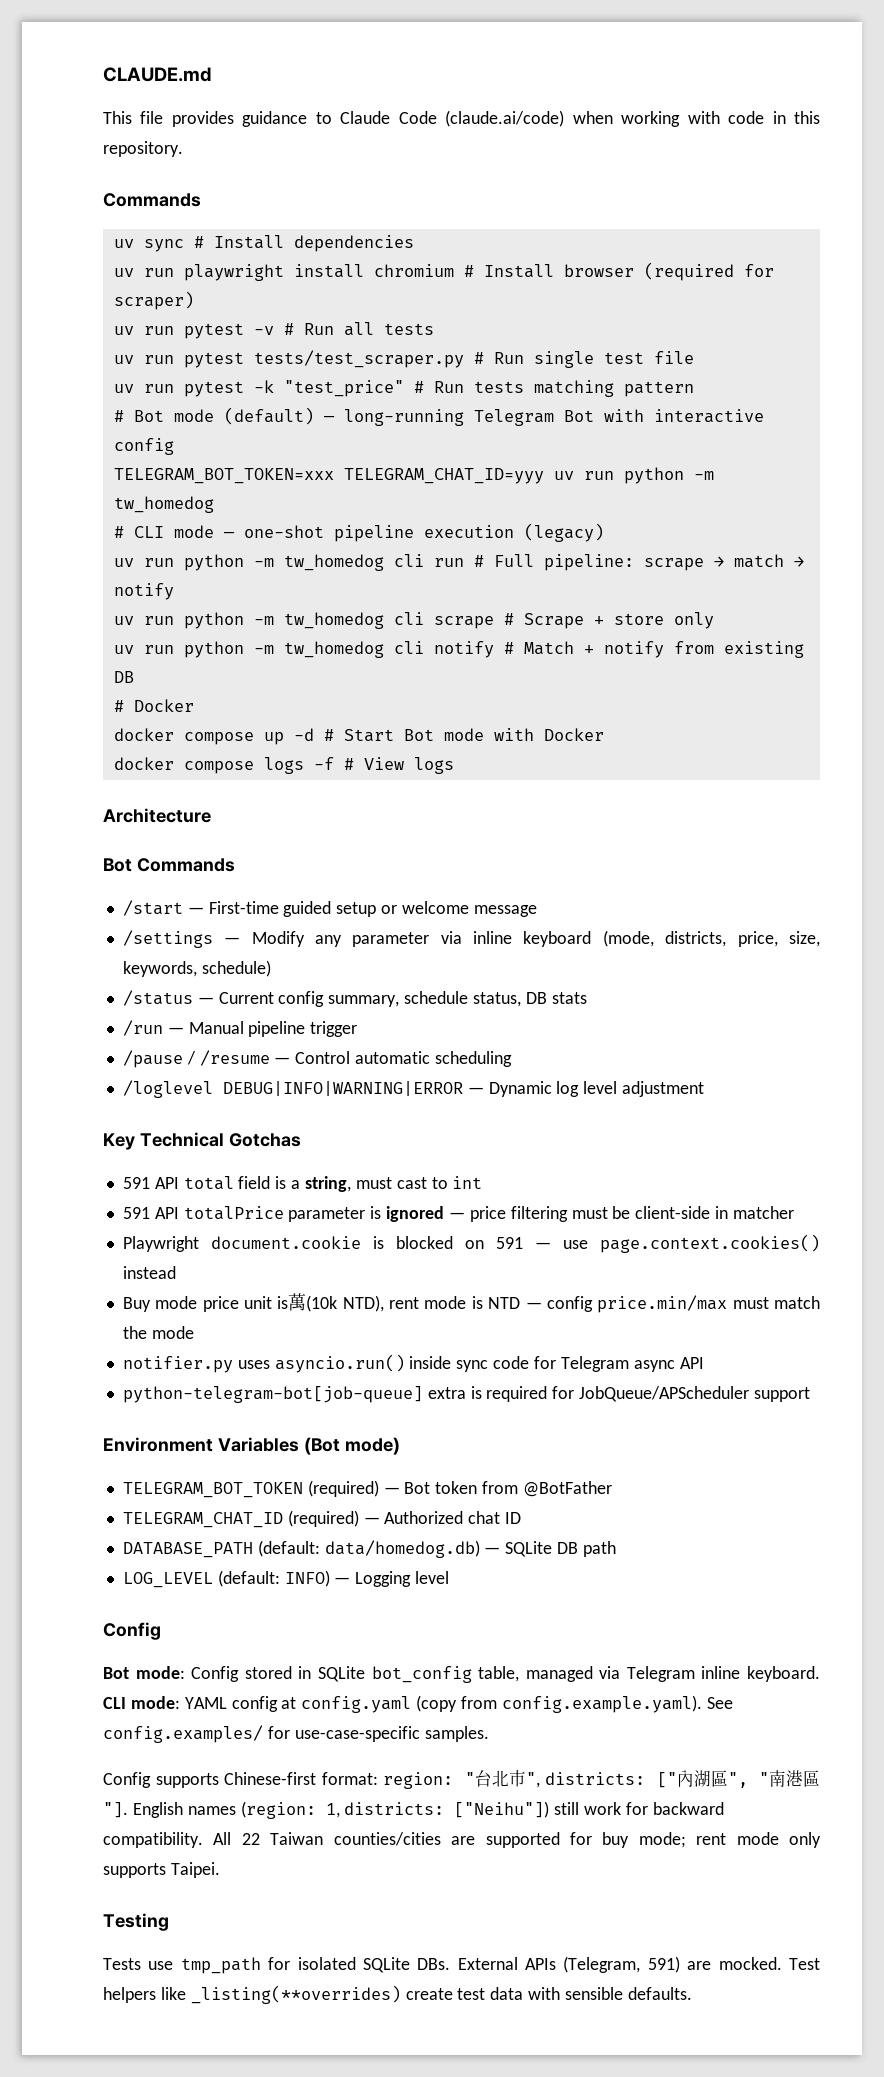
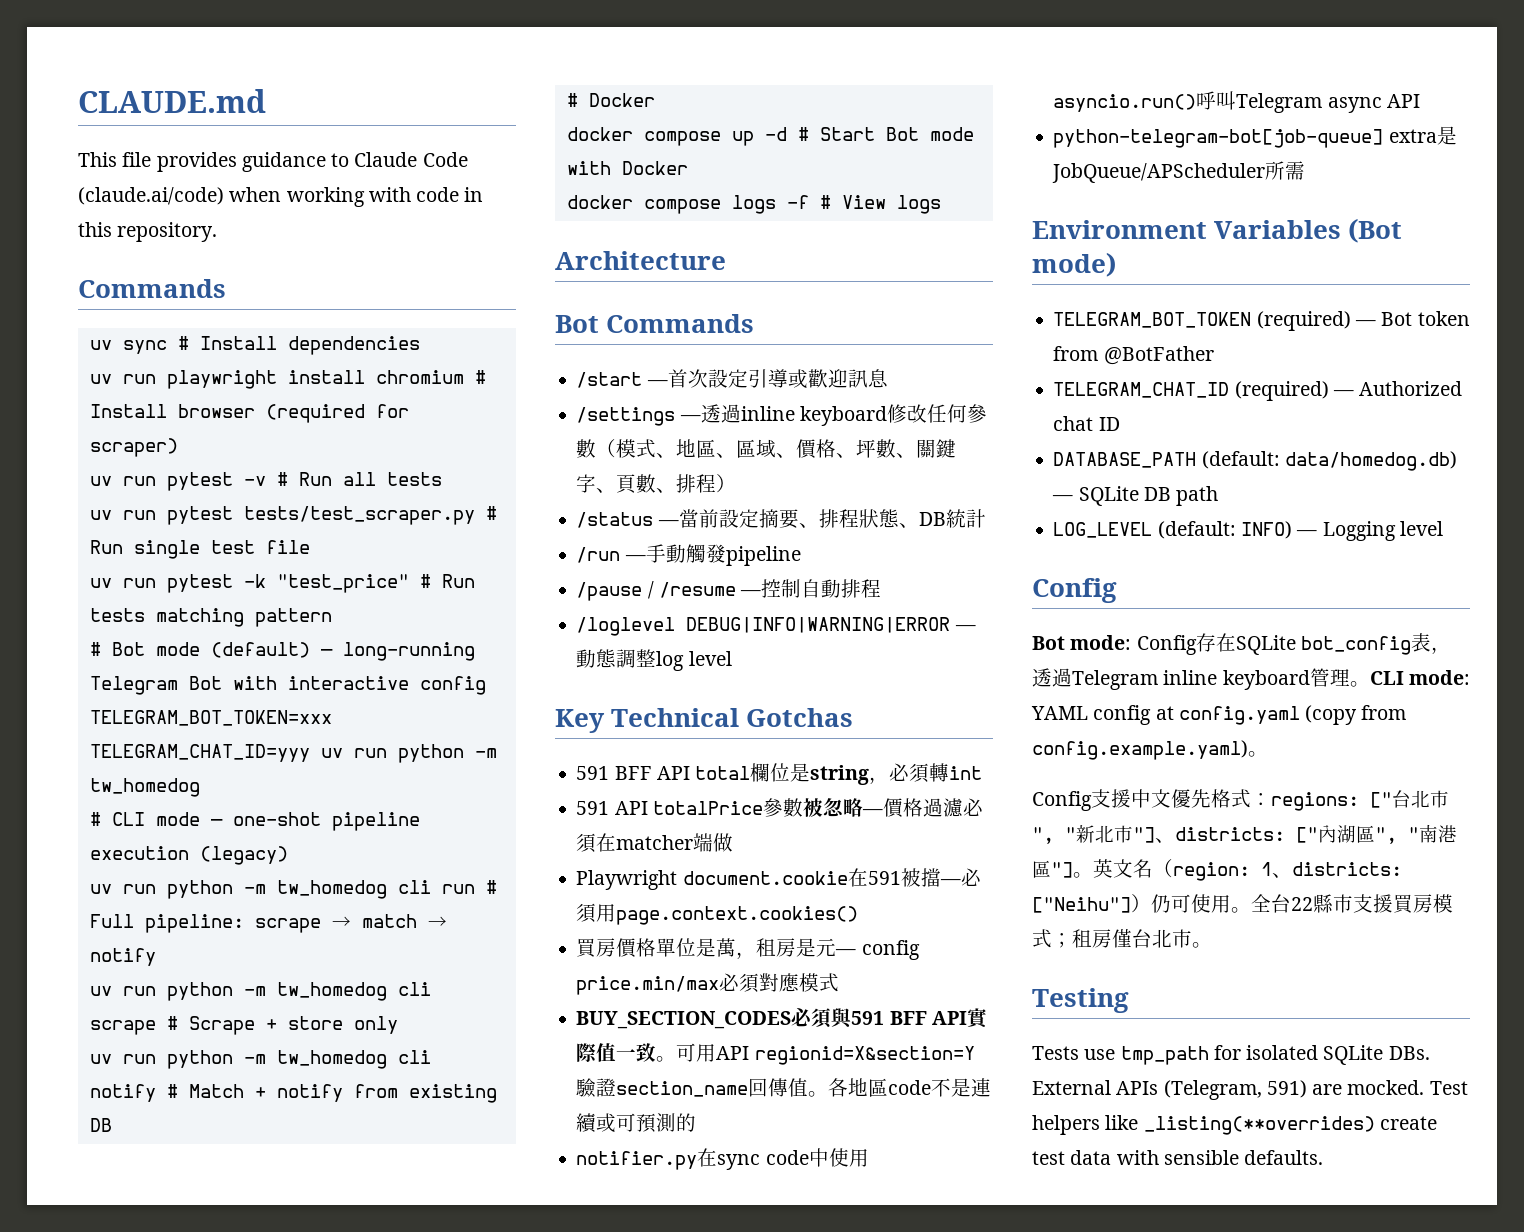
- /start — First-time guided setup or welcome message
- /settings — Modify any parameter via inline keyboard (mode, districts, price, size, keywords, schedule)
- /status — Current config summary, schedule status, DB stats
+ /start —首次設定引導或歡迎訊息
+ /settings —透過inline keyboard修改任何參數（模式、地區、區域、價格、坪數、關鍵字、頁數、排程）
+ /status —當前設定摘要、排程狀態、DB統計
- /run — Manual pipeline trigger
+ /run —手動觸發pipeline
- /pause / /resume — Control automatic scheduling
+ /pause / /resume —控制自動排程
- /loglevel DEBUG|INFO|WARNING|ERROR — Dynamic log level adjustment
+ /loglevel DEBUG|INFO|WARNING|ERROR —動態調整log level
- 591 API total field is a string, must cast to int
- 591 API totalPrice parameter is ignored — price filtering must be client-side in matcher
+ 591 BFF API total欄位是string，必須轉int
+ 591 API totalPrice參數被忽略—價格過濾必須在matcher端做
- Playwright document.cookie is blocked on 591 — use page.context.cookies() instead
- Buy mode price unit is萬(10k NTD), rent mode is NTD — config price.min/max must match the mode
- notifier.py uses asyncio.run() inside sync code for Telegram async API
+ Playwright document.cookie在591被擋—必須用page.context.cookies()
+ 買房價格單位是萬，租房是元— config price.min/max必須對應模式
+ BUY_SECTION_CODES必須與591 BFF API實際值一致。可用API regionid=X&section=Y驗證section_name回傳值。各地區code不是連續或可預測的
+ notifier.py在sync code中使用asyncio.run()呼叫Telegram async API
- python-telegram-bot[job-queue] extra is required for JobQueue/APScheduler support
+ python-telegram-bot[job-queue] extra是JobQueue/APScheduler所需
- Bot mode: Config stored in SQLite bot_config table, managed via Telegram inline keyboard.
+ Bot mode: Config存在SQLite bot_config表，透過Telegram inline keyboard管理。
- CLI mode: YAML config at config.yaml (copy from config.example.yaml). See config.examples/ for use-case-specific samples.
- Config supports Chinese-first format: region: "台北市", districts: ["內湖區", "南港區"]. English names (region: 1, districts: ["Neihu"]) still work for backward compatibility. All 22 Taiwan counties/cities are supported for buy mode; rent mode only supports Taipei.
+ CLI mode: YAML config at config.yaml (copy from config.example.yaml)。
+ Config支援中文優先格式：regions: ["台北市", "新北市"]、districts: ["內湖區", "南港區"]。英文名（region: 1、districts: ["Neihu"]）仍可使用。全台22縣市支援買房模式；租房僅台北市。

